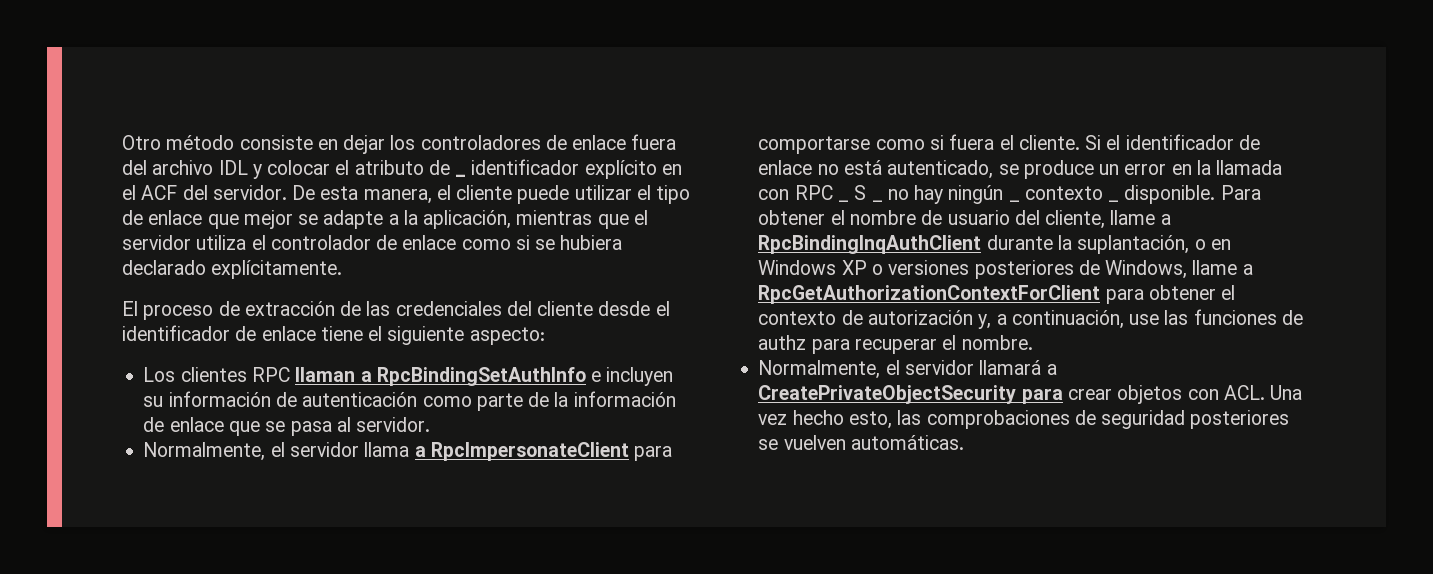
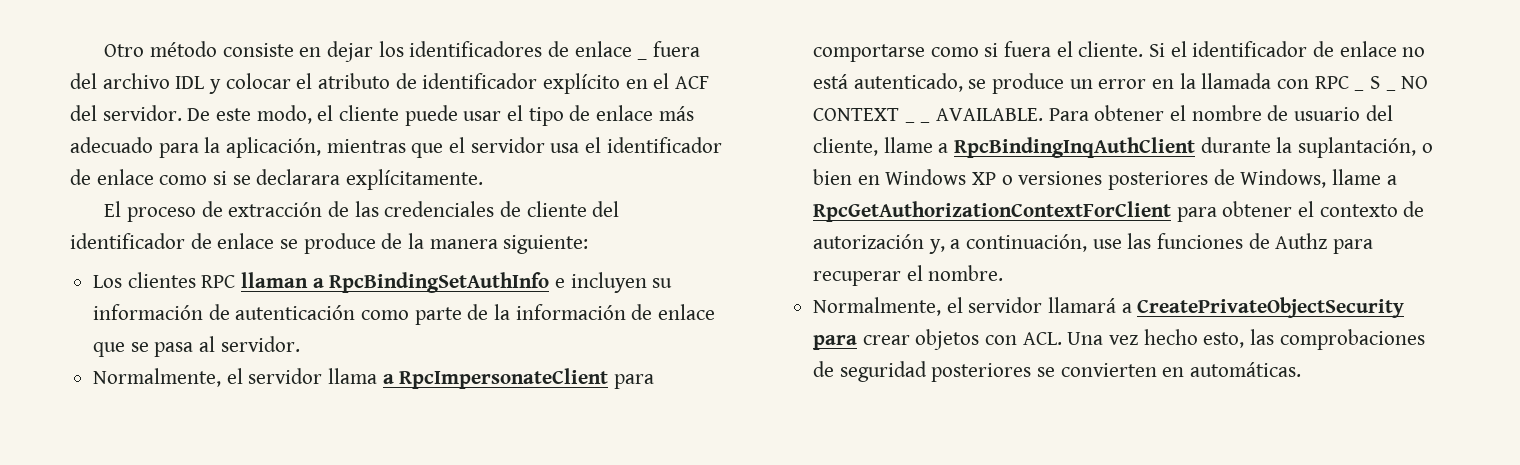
- Otro método consiste en dejar los controladores de enlace fuera del archivo IDL y colocar el atributo de _ identificador explícito en el ACF del servidor.
+ Otro método consiste en dejar los identificadores de enlace _ fuera del archivo IDL y colocar el atributo de identificador explícito en el ACF del servidor.
- De esta manera, el cliente puede utilizar el tipo de enlace que mejor se adapte a la aplicación, mientras que el servidor utiliza el controlador de enlace como si se hubiera declarado explícitamente.
+ De este modo, el cliente puede usar el tipo de enlace más adecuado para la aplicación, mientras que el servidor usa el identificador de enlace como si se declarara explícitamente.
- El proceso de extracción de las credenciales del cliente desde el identificador de enlace tiene el siguiente aspecto:
+ El proceso de extracción de las credenciales de cliente del identificador de enlace se produce de la manera siguiente:
- Si el identificador de enlace no está autenticado, se produce un error en la llamada con RPC _ S _ no hay ningún _ contexto _ disponible.
+ Si el identificador de enlace no está autenticado, se produce un error en la llamada con RPC _ S _ NO CONTEXT _ _ AVAILABLE.
- Para obtener el nombre de usuario del cliente, llame a RpcBindingInqAuthClient durante la suplantación, o en Windows XP o versiones posteriores de Windows, llame a RpcGetAuthorizationContextForClient para obtener el contexto de autorización y, a continuación, use las funciones de authz para recuperar el nombre.
+ Para obtener el nombre de usuario del cliente, llame a RpcBindingInqAuthClient durante la suplantación, o bien en Windows XP o versiones posteriores de Windows, llame a RpcGetAuthorizationContextForClient para obtener el contexto de autorización y, a continuación, use las funciones de Authz para recuperar el nombre.
- Normalmente, el servidor llamará a CreatePrivateObjectSecurity para crear objetos con ACL. Una vez hecho esto, las comprobaciones de seguridad posteriores se vuelven automáticas.
+ Normalmente, el servidor llamará a CreatePrivateObjectSecurity para crear objetos con ACL. Una vez hecho esto, las comprobaciones de seguridad posteriores se convierten en automáticas.

